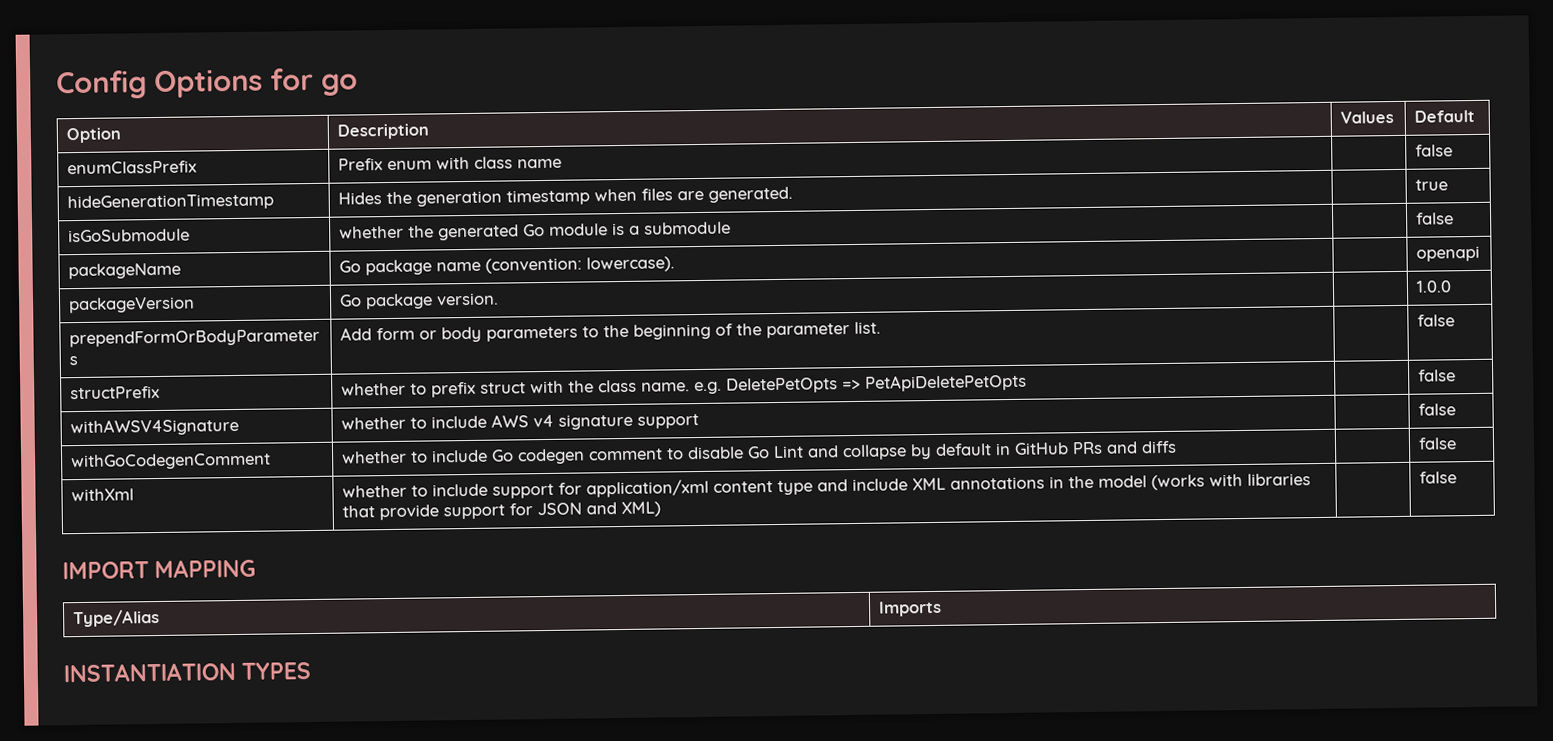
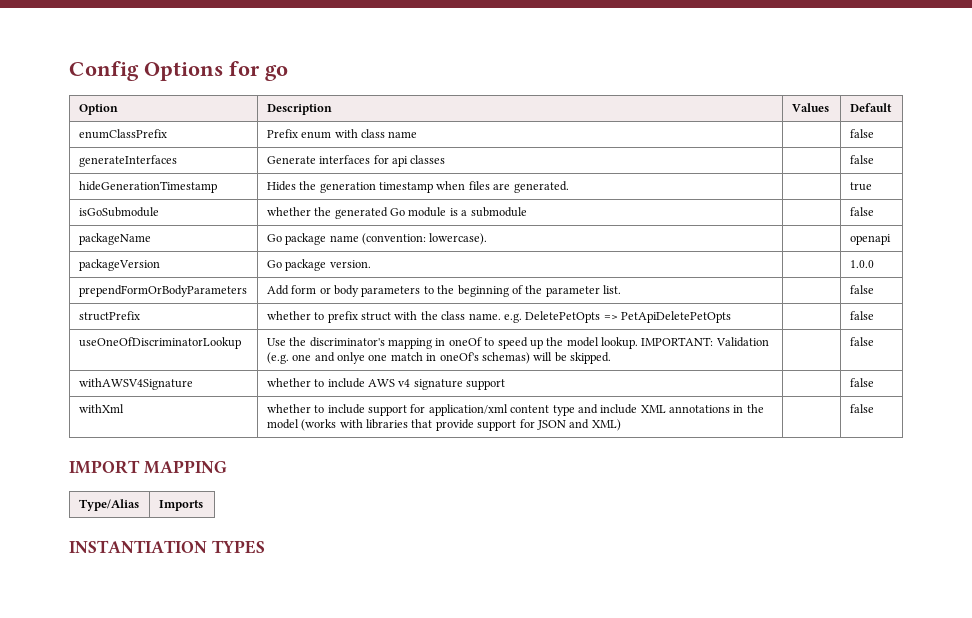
+ generateInterfaces | Generate interfaces for api classes | | false
+ useOneOfDiscriminatorLookup | Use the discriminator's mapping in oneOf to speed up the model lookup. IMPORTANT: Validation (e.g. one and onlye one match in oneOf's schemas) will be skipped. | | false
- withGoCodegenComment | whether to include Go codegen comment to disable Go Lint and collapse by default in GitHub PRs and diffs | | false

